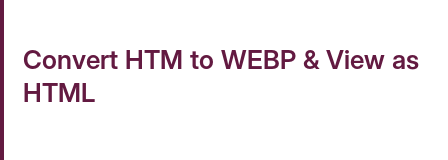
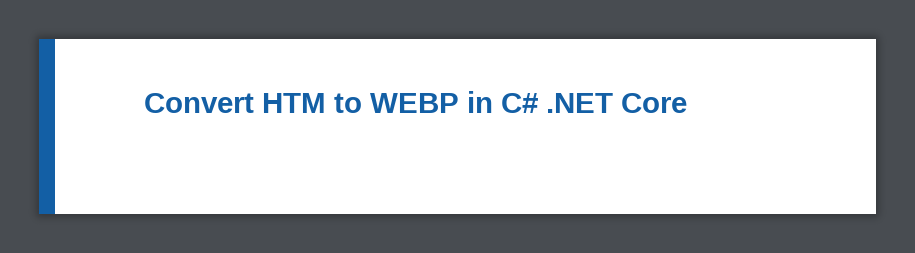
- Convert HTM to WEBP & View as HTML
+ Convert HTM to WEBP in C# .NET Core

